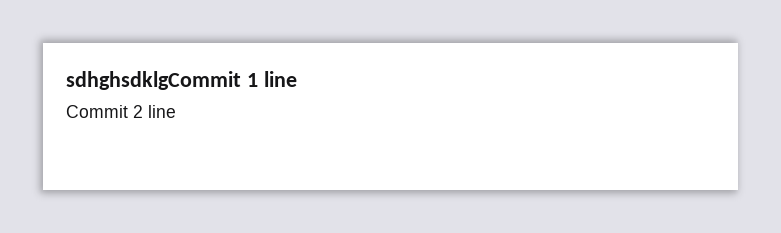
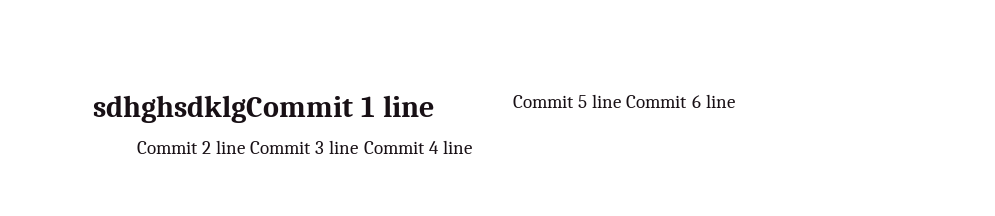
- Commit 2 line
+ Commit 2 line Commit 3 line Commit 4 line Commit 5 line Commit 6 line

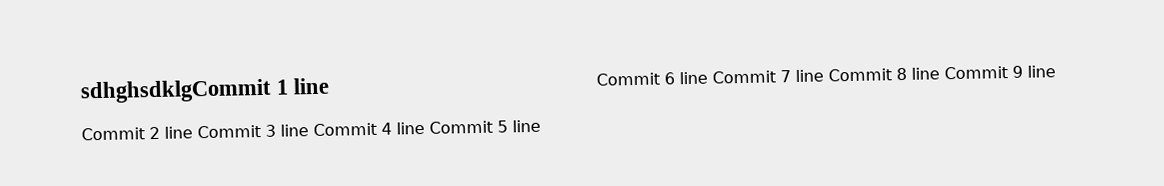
- Commit 2 line Commit 3 line Commit 4 line Commit 5 line Commit 6 line
+ Commit 2 line Commit 3 line Commit 4 line Commit 5 line Commit 6 line Commit 7 line Commit 8 line Commit 9 line

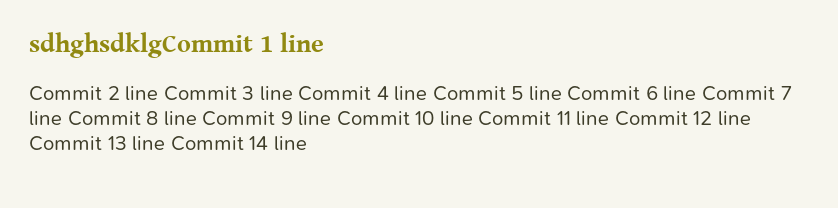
- Commit 2 line Commit 3 line Commit 4 line Commit 5 line Commit 6 line Commit 7 line Commit 8 line Commit 9 line
+ Commit 2 line Commit 3 line Commit 4 line Commit 5 line Commit 6 line Commit 7 line Commit 8 line Commit 9 line Commit 10 line Commit 11 line Commit 12 line Commit 13 line Commit 14 line

